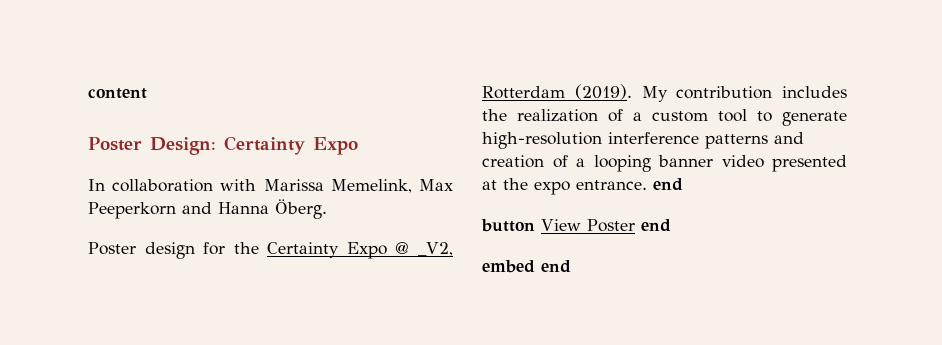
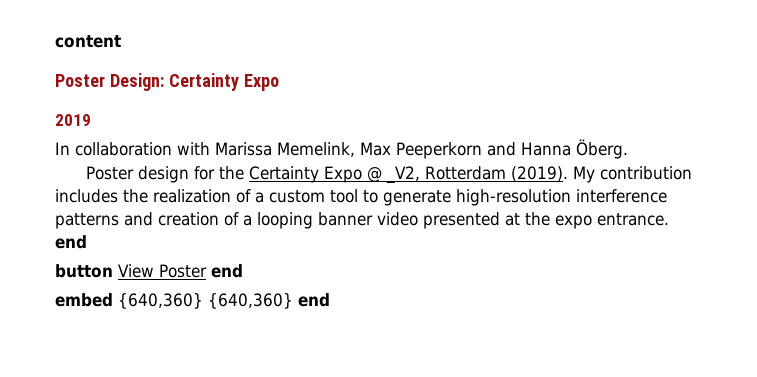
+ 2019
- embed end
+ embed {640,360} {640,360} end

